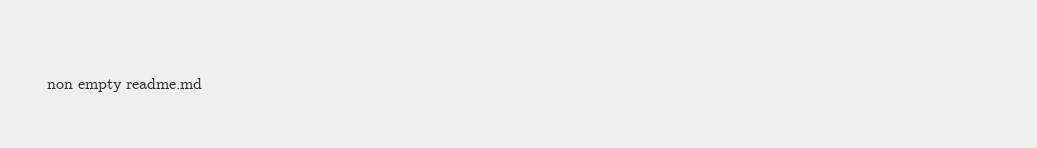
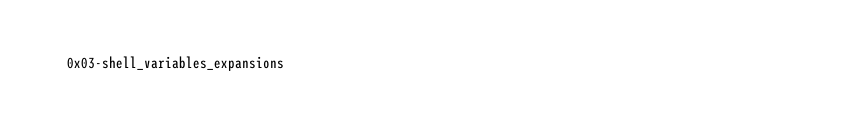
- non empty readme.md
+ 0x03-shell_variables_expansions

